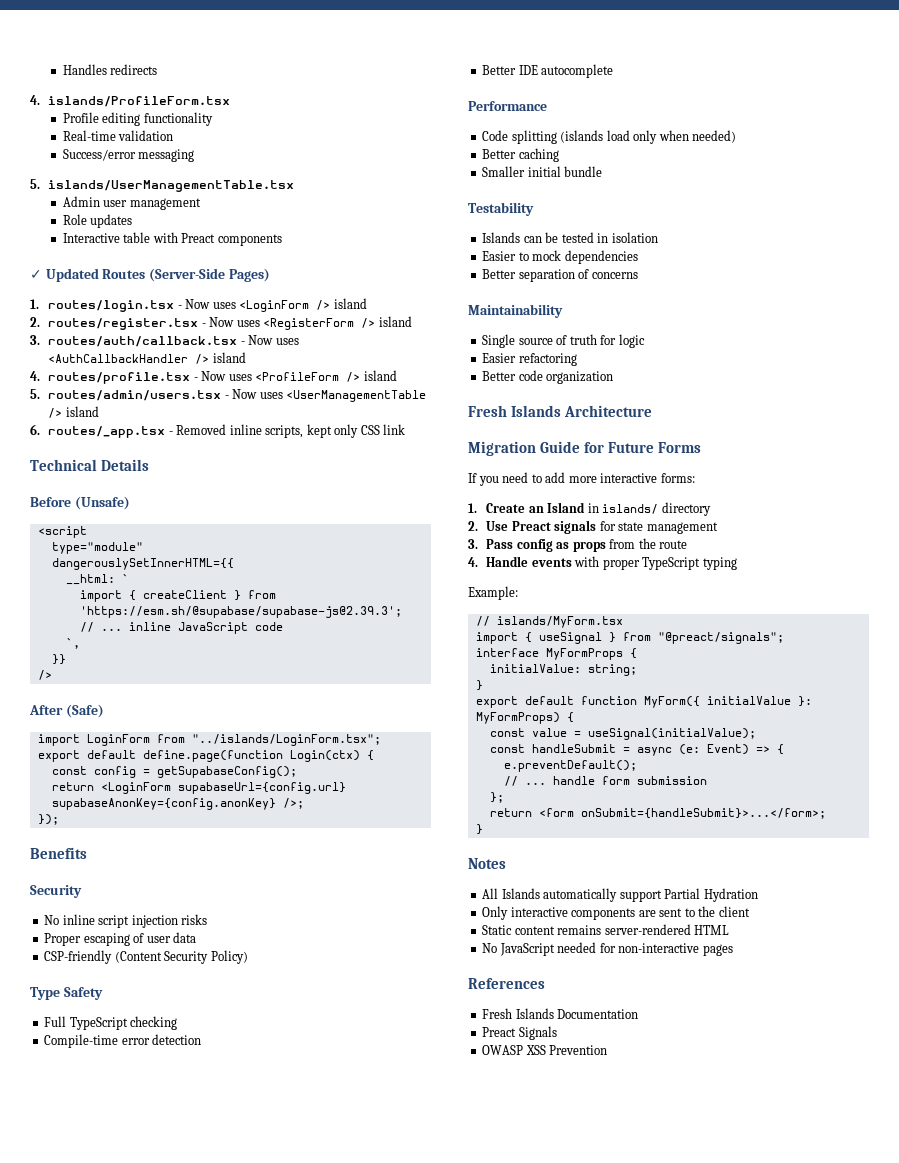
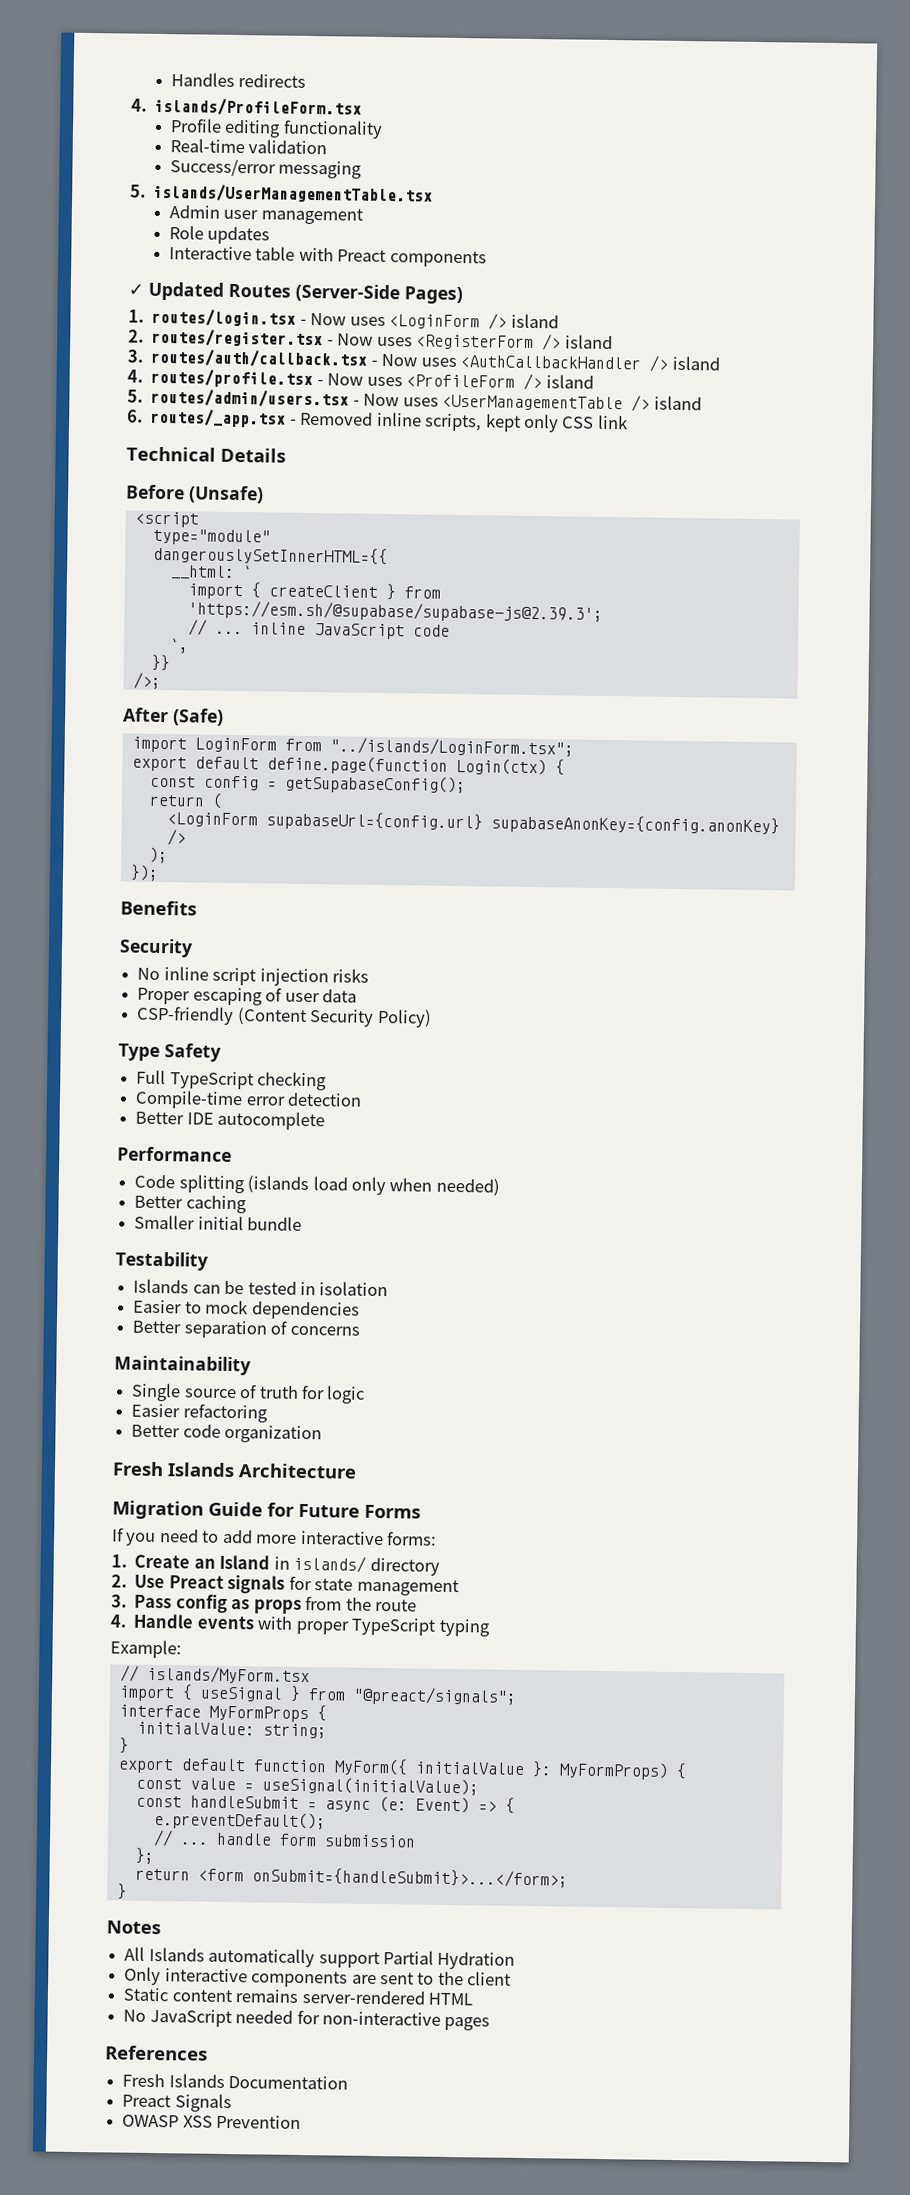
  }}
- />
+ />;
- return <LoginForm supabaseUrl={config.url} supabaseAnonKey={config.anonKey} />;
+ return (
+ <LoginForm supabaseUrl={config.url} supabaseAnonKey={config.anonKey} />
+ );

